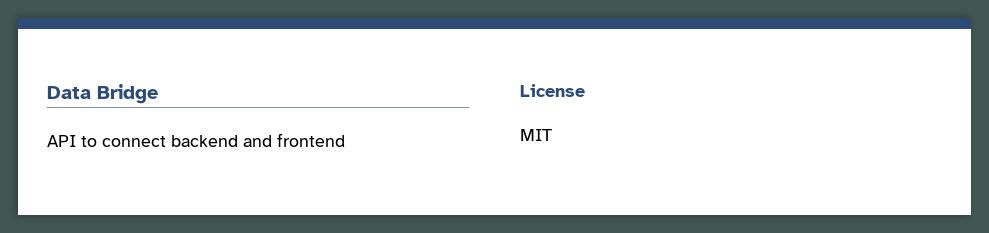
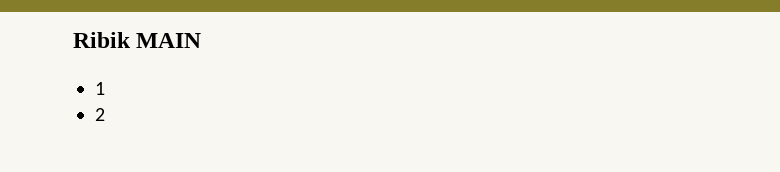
- Data Bridge
- API to connect backend and frontend
- License
- MIT
+ Ribik MAIN
+ 1
+ 2

